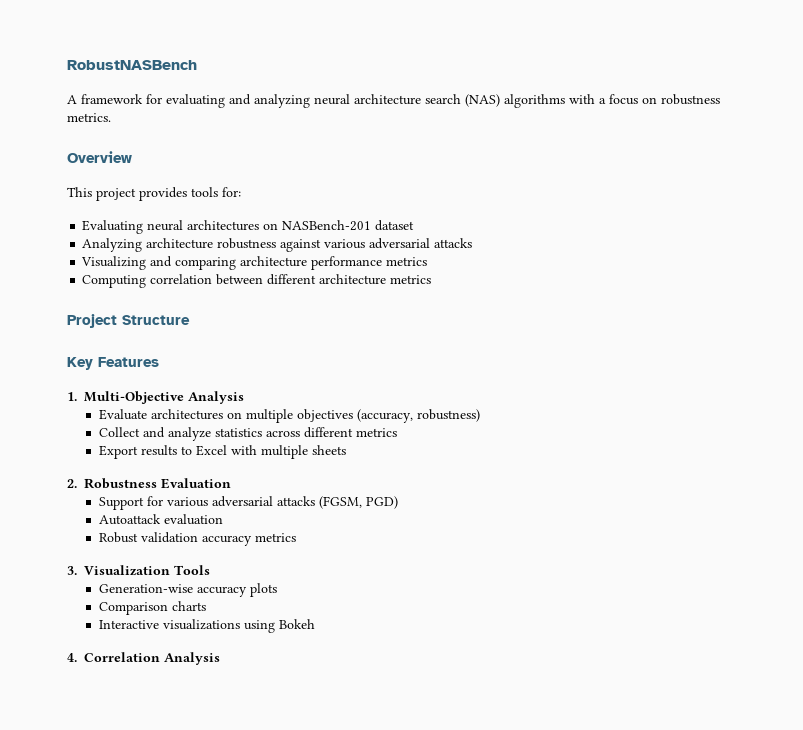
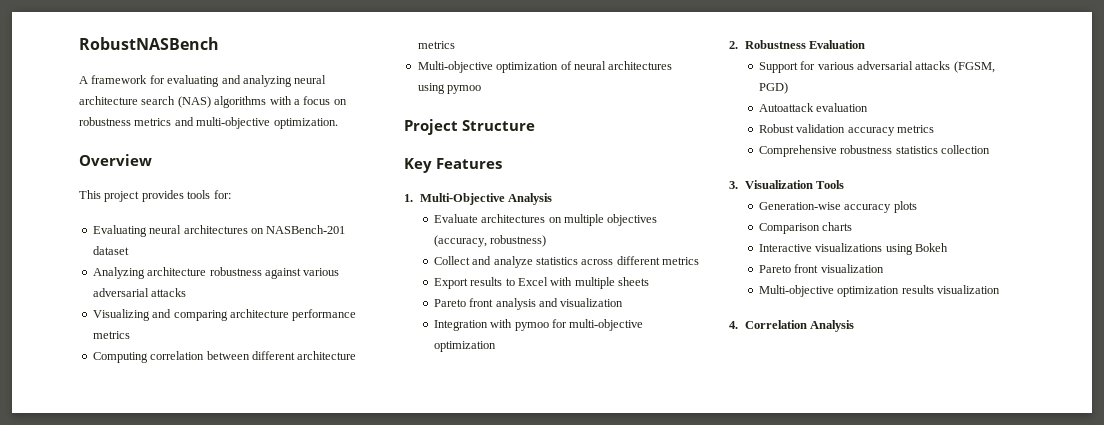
- A framework for evaluating and analyzing neural architecture search (NAS) algorithms with a focus on robustness metrics.
+ A framework for evaluating and analyzing neural architecture search (NAS) algorithms with a focus on robustness metrics and multi-objective optimization.
+ Multi-objective optimization of neural architectures using pymoo
+ Pareto front analysis and visualization
+ Integration with pymoo for multi-objective optimization
+ Comprehensive robustness statistics collection
+ Pareto front visualization
+ Multi-objective optimization results visualization

